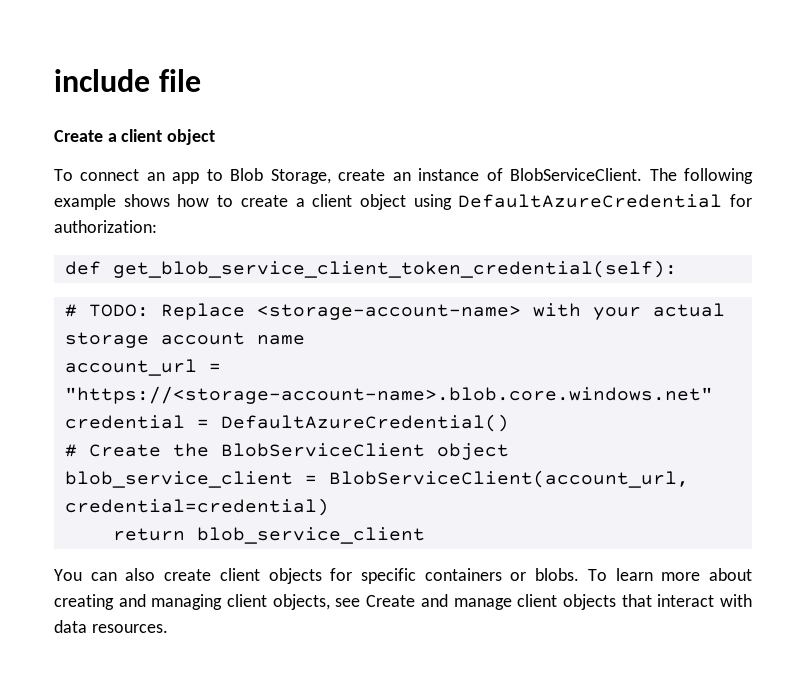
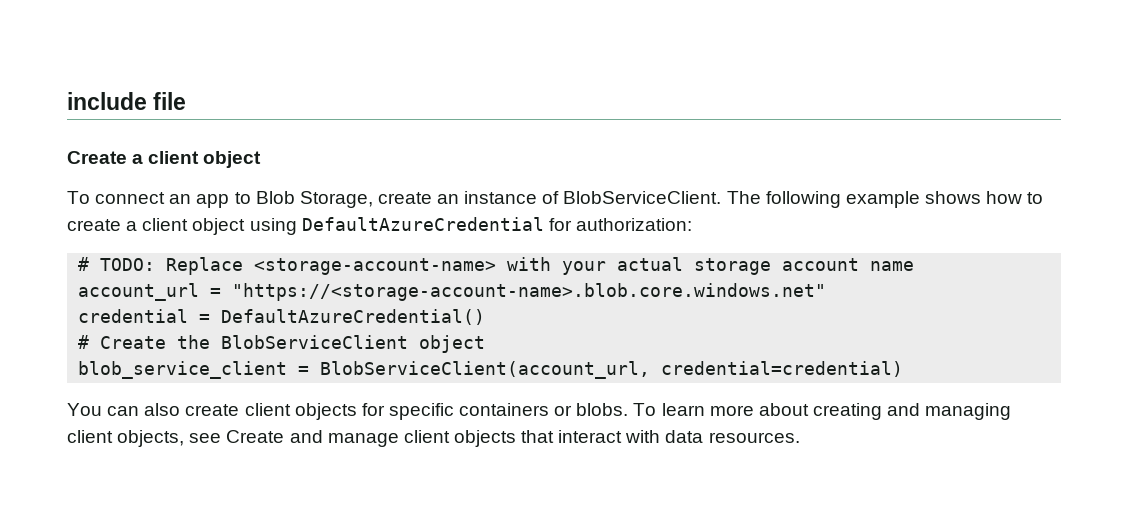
- def get_blob_service_client_token_credential(self):
- return blob_service_client

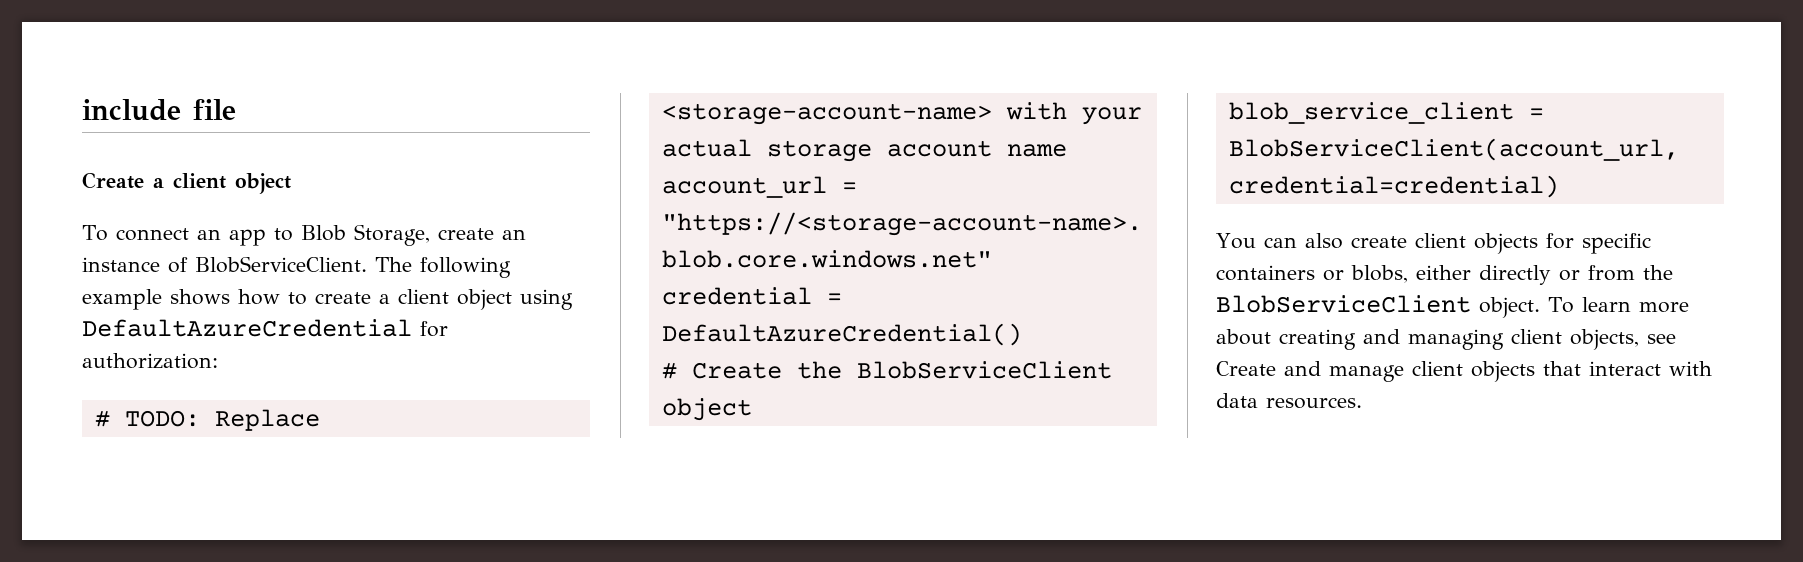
- You can also create client objects for specific containers or blobs.
+ You can also create client objects for specific containers or blobs, either directly or from the BlobServiceClient object.

